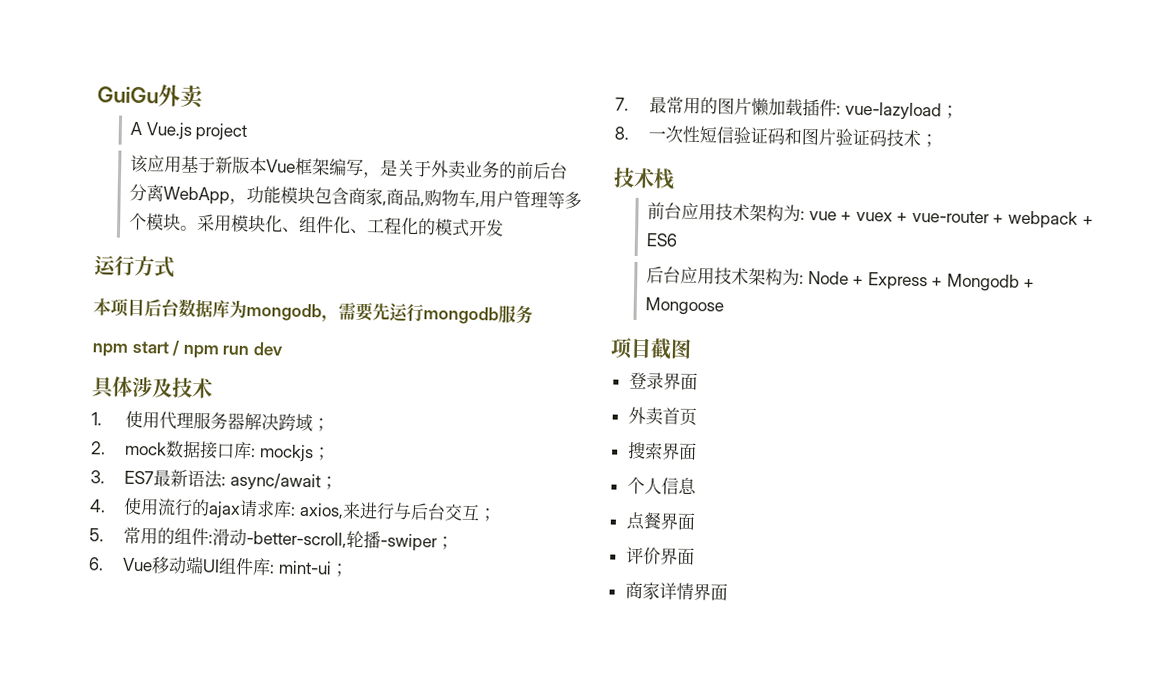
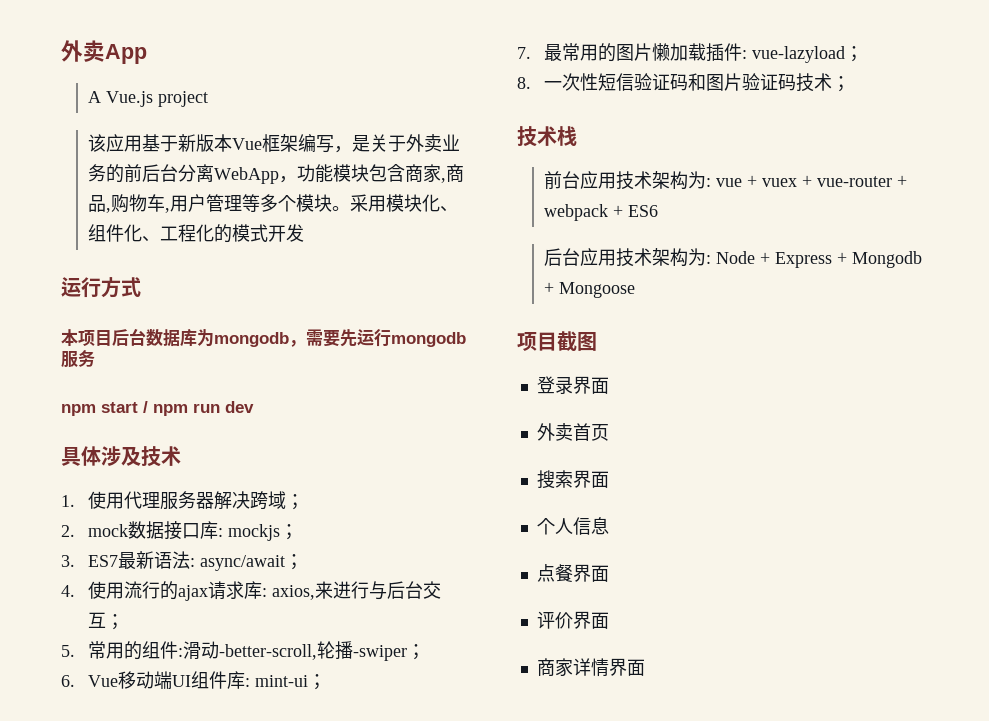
- GuiGu外卖
+ 外卖App

